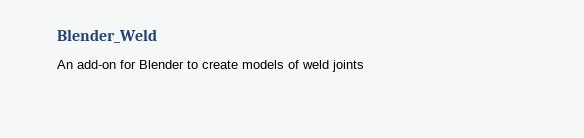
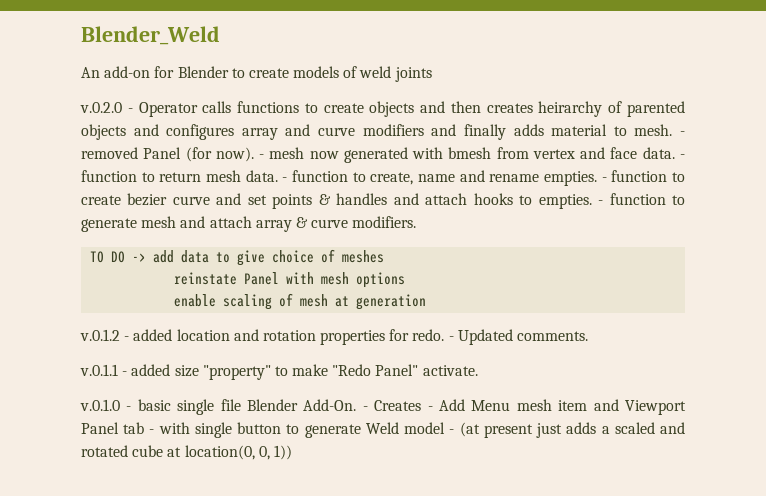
+ v.0.2.0 - Operator calls functions to create objects and then creates heirarchy of parented objects and configures array and curve modifiers and finally adds material to mesh. - removed Panel (for now). - mesh now generated with bmesh from vertex and face data. - function to return mesh data. - function to create, name and rename empties. - function to create bezier curve and set points & handles and attach hooks to empties. - function to generate mesh and attach array & curve modifiers.
+ TO DO -> add data to give choice of meshes
+ reinstate Panel with mesh options
+ enable scaling of mesh at generation
+ v.0.1.2 - added location and rotation properties for redo. - Updated comments.
+ v.0.1.1 - added size "property" to make "Redo Panel" activate.
+ v.0.1.0 - basic single file Blender Add-On. - Creates - Add Menu mesh item and Viewport Panel tab - with single button to generate Weld model - (at present just adds a scaled and rotated cube at location(0, 0, 1))

